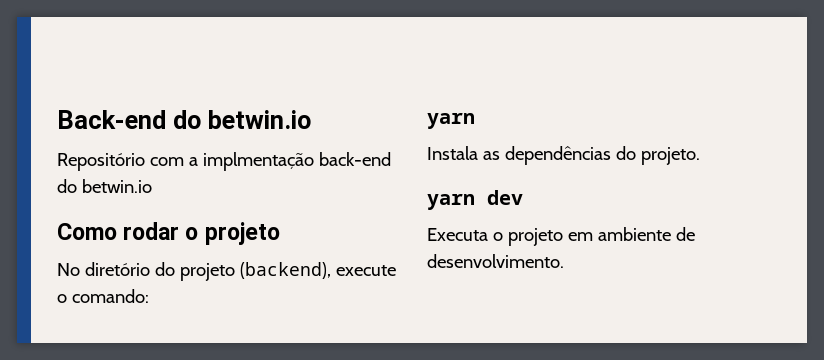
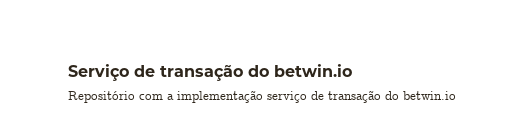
- Back-end do betwin.io
+ Serviço de transação do betwin.io
- Repositório com a implmentação back-end do betwin.io
- Como rodar o projeto
- No diretório do projeto (backend), execute o comando:
- yarn
- Instala as dependências do projeto.
- yarn dev
- Executa o projeto em ambiente de desenvolvimento.
+ Repositório com a implementação serviço de transação do betwin.io

